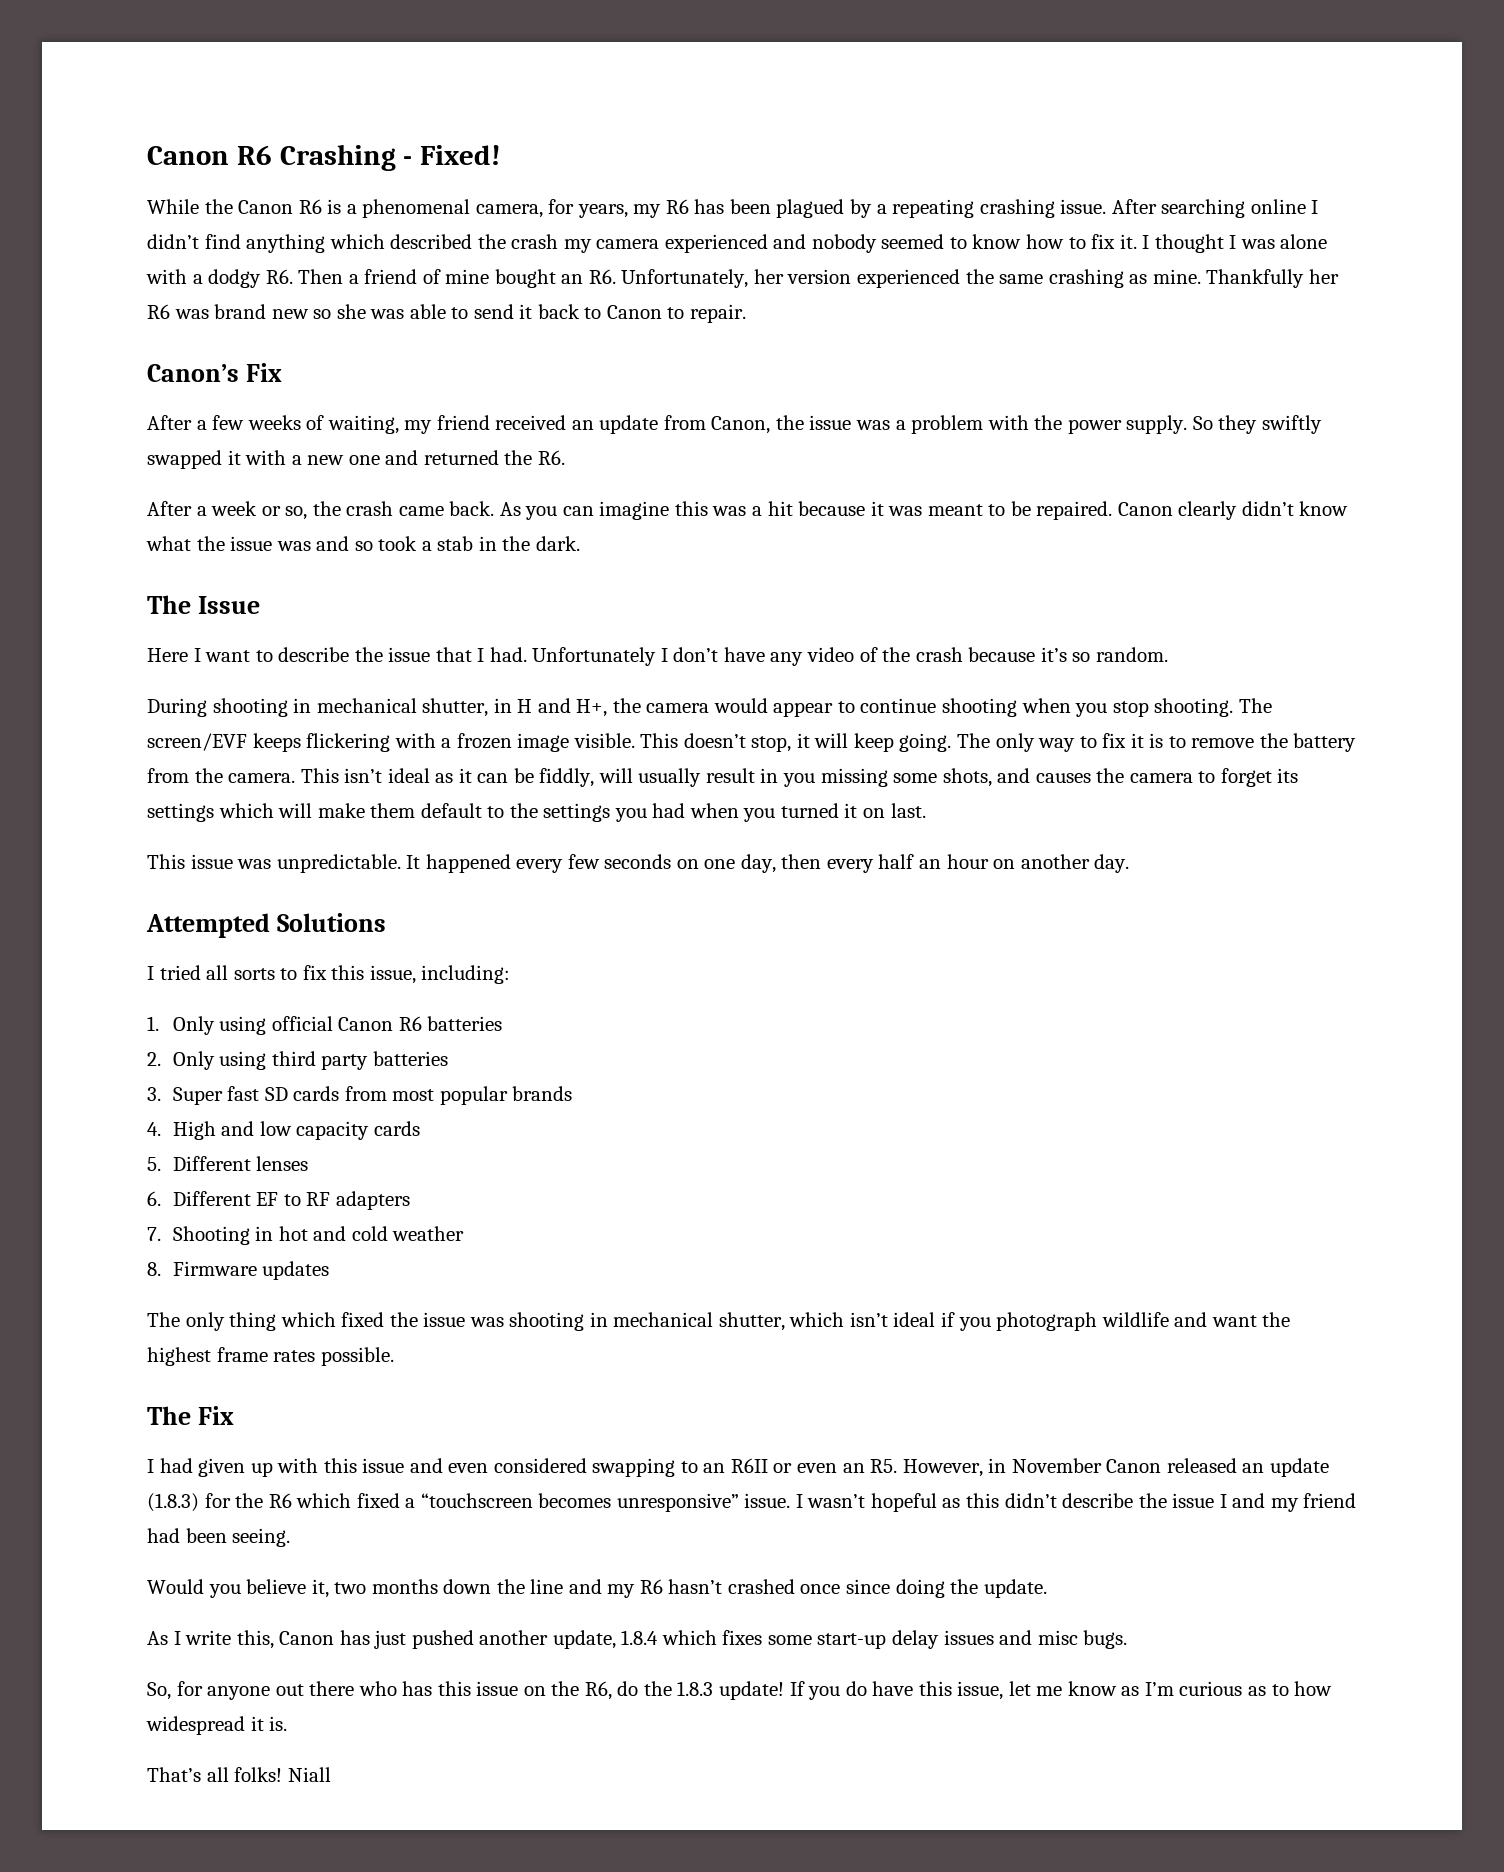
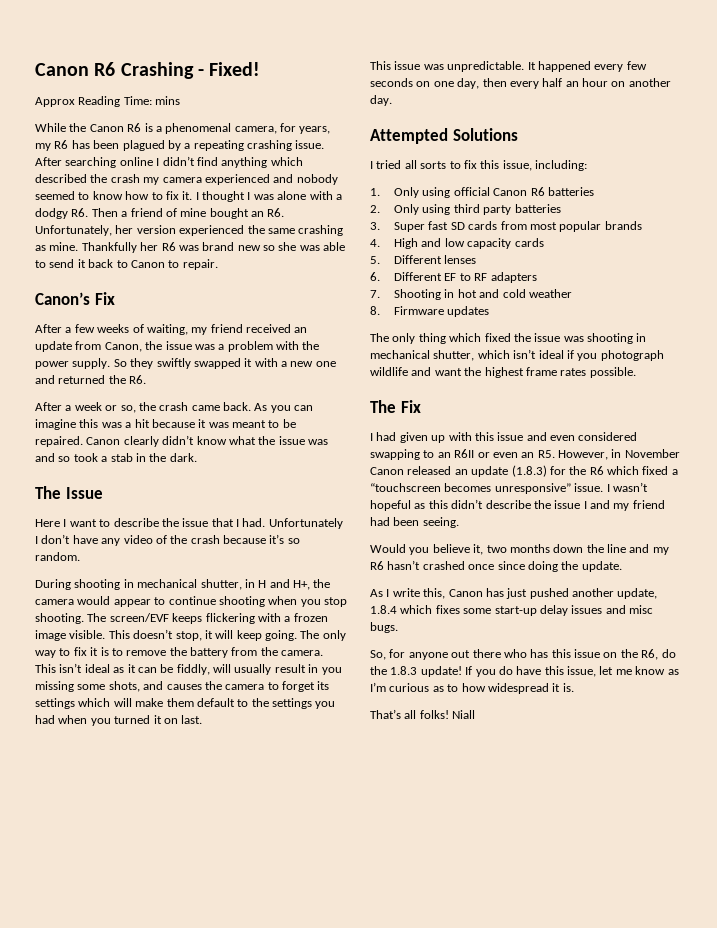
+ Approx Reading Time: mins

